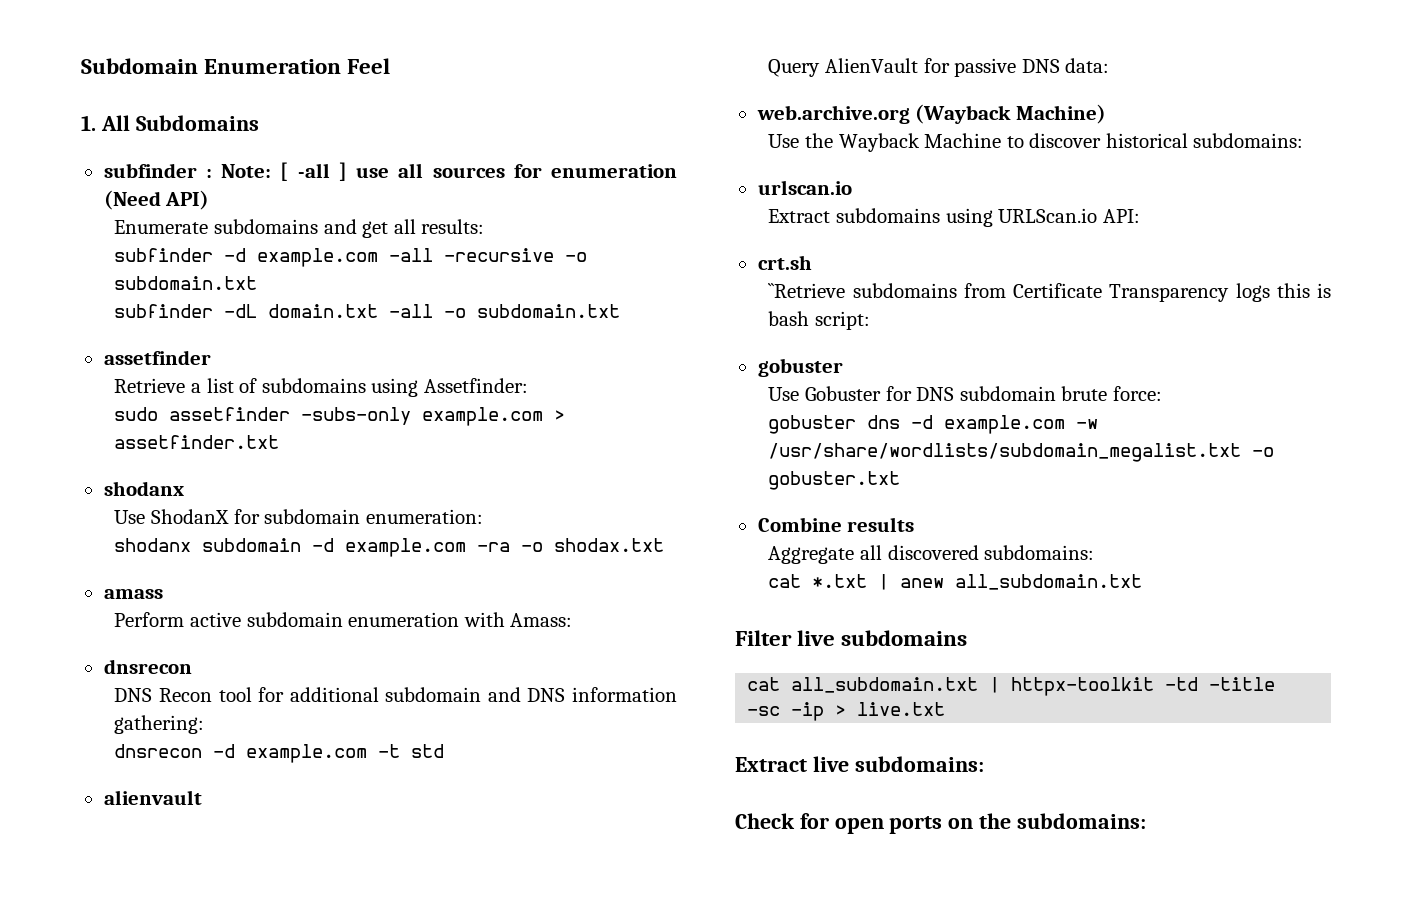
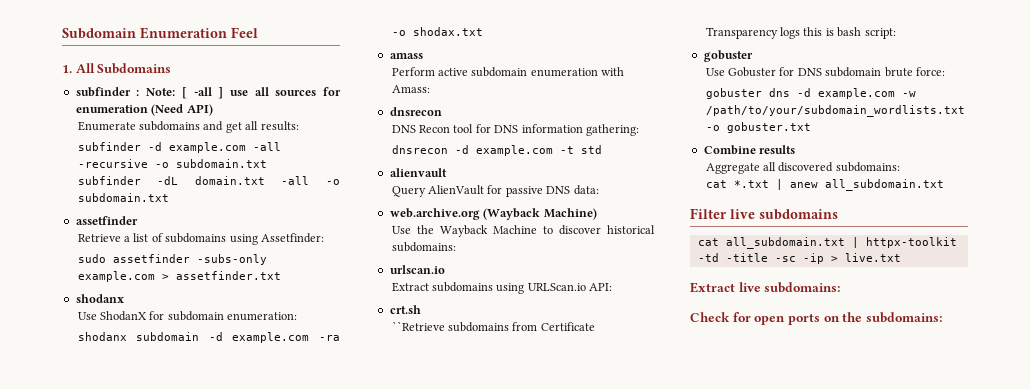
- DNS Recon tool for additional subdomain and DNS information gathering:
+ DNS Recon tool for DNS information gathering:
- gobuster dns -d example.com -w /usr/share/wordlists/subdomain_megalist.txt -o gobuster.txt
+ gobuster dns -d example.com -w /path/to/your/subdomain_wordlists.txt -o gobuster.txt

